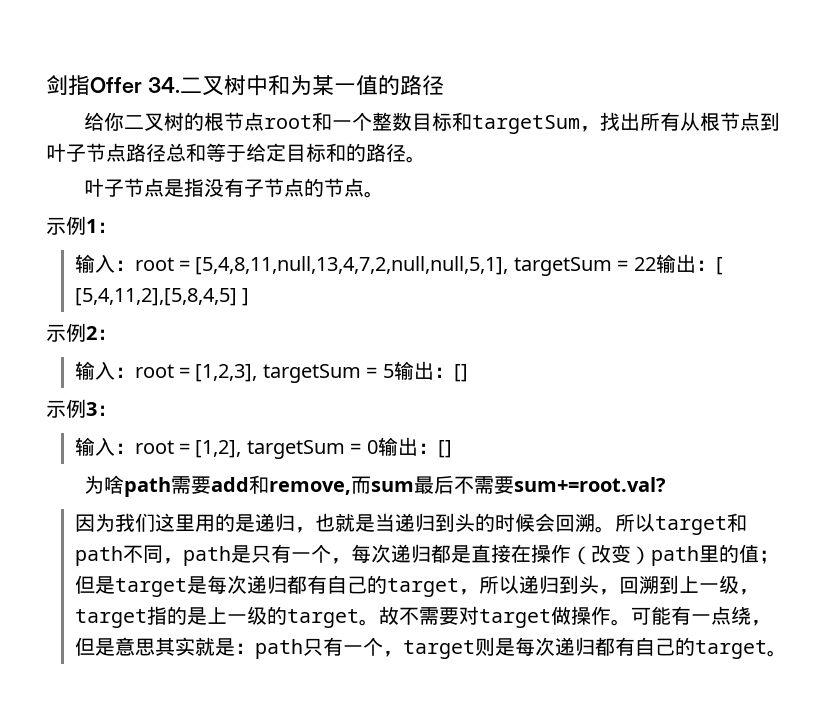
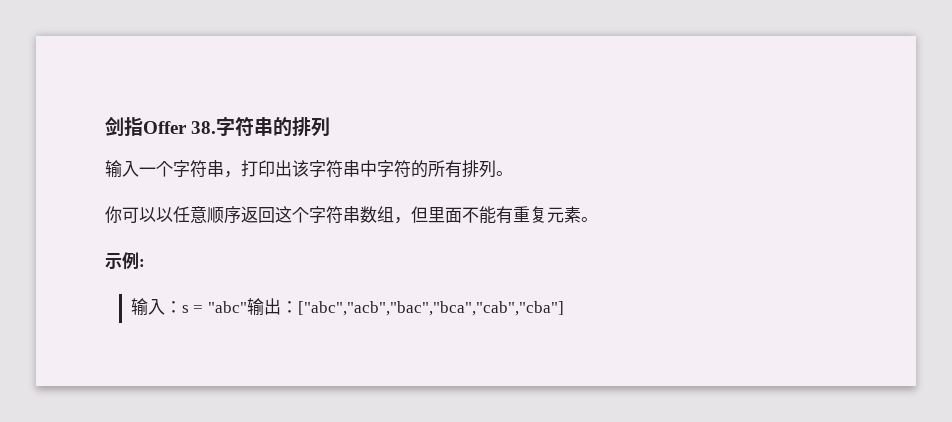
- 剑指Offer 34.二叉树中和为某一值的路径
- 给你二叉树的根节点root和一个整数目标和targetSum，找出所有从根节点到叶子节点路径总和等于给定目标和的路径。
- 叶子节点是指没有子节点的节点。
+ 剑指Offer 38.字符串的排列
+ 输入一个字符串，打印出该字符串中字符的所有排列。
+ 你可以以任意顺序返回这个字符串数组，但里面不能有重复元素。
- 示例1：
- 输入：root = [5,4,8,11,null,13,4,7,2,null,null,5,1], targetSum = 22输出：[ [5,4,11,2],[5,8,4,5] ]
- 示例2：
- 输入：root = [1,2,3], targetSum = 5输出：[]
- 示例3：
- 输入：root = [1,2], targetSum = 0输出：[]
- 为啥path需要add和remove,而sum最后不需要sum+=root.val?
- 因为我们这里用的是递归，也就是当递归到头的时候会回溯。所以target和path不同，path是只有一个，每次递归都是直接在操作（改变）path里的值；但是target是每次递归都有自己的target，所以递归到头，回溯到上一级，target指的是上一级的target。故不需要对target做操作。可能有一点绕，但是意思其实就是：path只有一个，target则是每次递归都有自己的target。
+ 示例:
+ 输入：s = "abc"输出：["abc","acb","bac","bca","cab","cba"]

